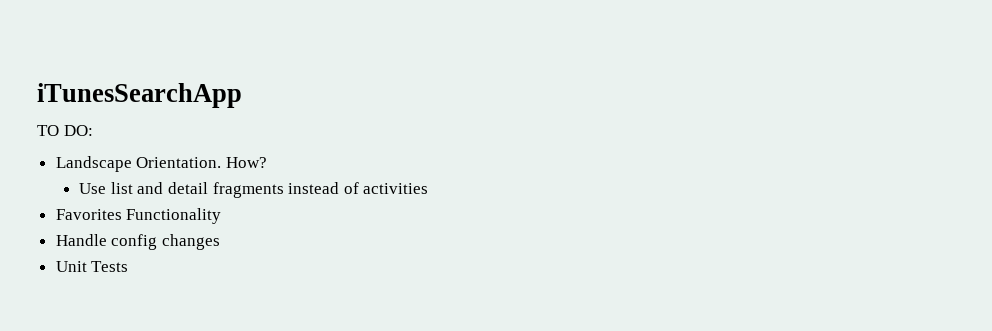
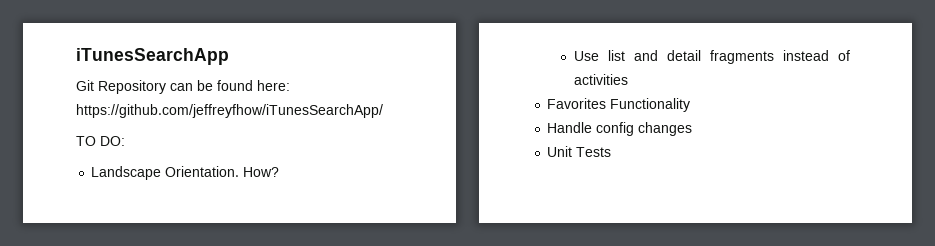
+ Git Repository can be found here: https://github.com/jeffreyfhow/iTunesSearchApp/

